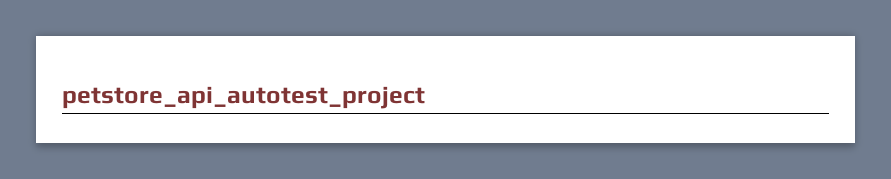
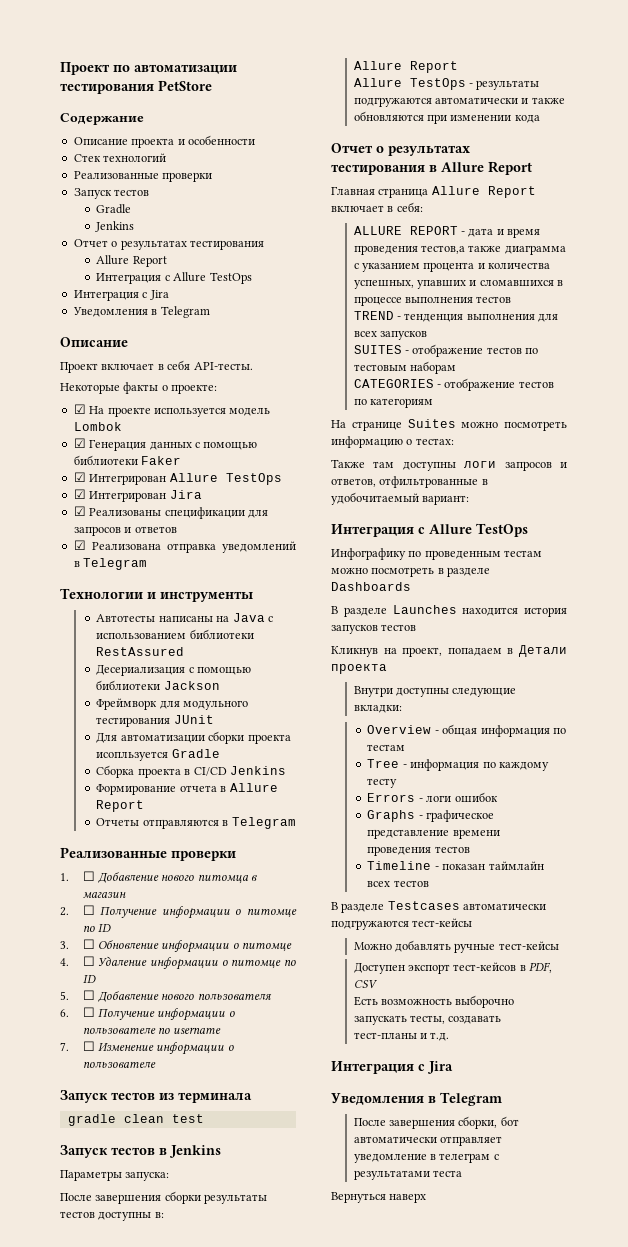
- petstore_api_autotest_project
+ Проект по автоматизации тестирования PetStore
+ Содержание
+ Описание проекта и особенности
+ Cтек технологий
+ Реализованные проверки
+ Запуск тестов
+ Gradle
+ Jenkins
+ Отчет о результатах тестирования
+ Allure Report
+ Интеграция с Allure TestOps
+ Интеграция с Jira
+ Уведомления в Telegram
+ Описание
+ Проект включает в себя API-тесты.
+ Некоторые факты о проекте:
+ ☑ На проекте используется модель Lombok
+ ☑ Генерация данных с помощью библиотеки Faker
+ ☑ Интегрирован Allure TestOps
+ ☑ Интегрирован Jira
+ ☑ Реализованы спецификации для запросов и ответов
+ ☑ Реализована отправка уведомлений в Telegram
+ Технологии и инструменты
+ Автотесты написаны на Java с использованием библиотеки RestAssured
+ Десериализация с помощью библиотеки Jackson
+ Фреймворк для модульного тестирования JUnit
+ Для автоматизации сборки проекта исопльзуется Gradle
+ Сборка проекта в CI/CD Jenkins
+ Формирование отчета в Allure Report
+ Отчеты отправляются в Telegram
+ Реализованные проверки
+ 1. ☐ Добавление нового питомца в магазин
+ 2. ☐ Получение информации о питомце по ID
+ 3. ☐ Обновление информации о питомце
+ 4. ☐ Удаление информации о питомце по ID
+ 5. ☐ Добавление нового пользователя
+ 6. ☐ Получение информации о пользователе по username
+ 7. ☐ Изменение информации о пользователе
+ Запуск тестов из терминала
+ gradle clean test
+ Запуск тестов в Jenkins
+ Параметры запуска:
+ После завершения сборки результаты тестов доступны в:
+ Allure Report
+ Allure TestOps - результаты подгружаются автоматически и также обновляются при изменении кода
+ Отчет о результатах тестирования в Allure Report
+ Главная страница Allure Report включает в себя:
+ ALLURE REPORT - дата и время проведения тестов,а также диаграмма с указанием процента и количества успешных, упавших и сломавшихся в процессе выполнения тестов
+ TREND - тенденция выполнения для всех запусков
+ SUITES - отображение тестов по тестовым наборам
+ CATEGORIES - отображение тестов по категориям
+ На странице Suites можно посмотреть информацию о тестах:
+ Также там доступны логи запросов и ответов, отфильтрованные в удобочитаемый вариант:
+ Интеграция с Allure TestOps
+ Инфографику по проведенным тестам можно посмотреть в разделе Dashboards
+ В разделе Launches находится история запусков тестов
+ Кликнув на проект, попадаем в Детали проекта
+ Внутри доступны следующие вкладки:
+ Overview - общая информация по тестам
+ Tree - информация по каждому тесту
+ Errors - логи ошибок
+ Graphs - графическое представление времени проведения тестов
+ Timeline - показан таймлайн всех тестов
+ В разделе Testcases автоматически подгружаются тест-кейсы
+ Можно добавлять ручные тест-кейсы
+ Доступен экспорт тест-кейсов в PDF, CSV
+ Есть возможность выборочно запускать тесты, создавать тест-планы и т.д.
+ Интеграция с Jira
+ Уведомления в Telegram
+ После завершения сборки, бот автоматически отправляет уведомление в телеграм с результатами теста
+ Вернуться наверх

